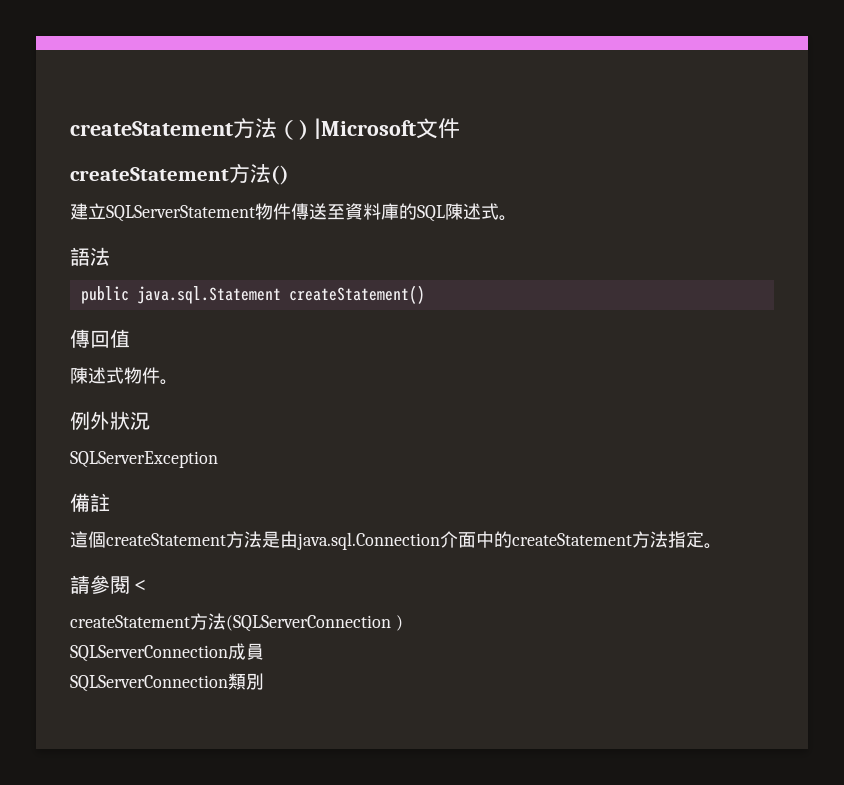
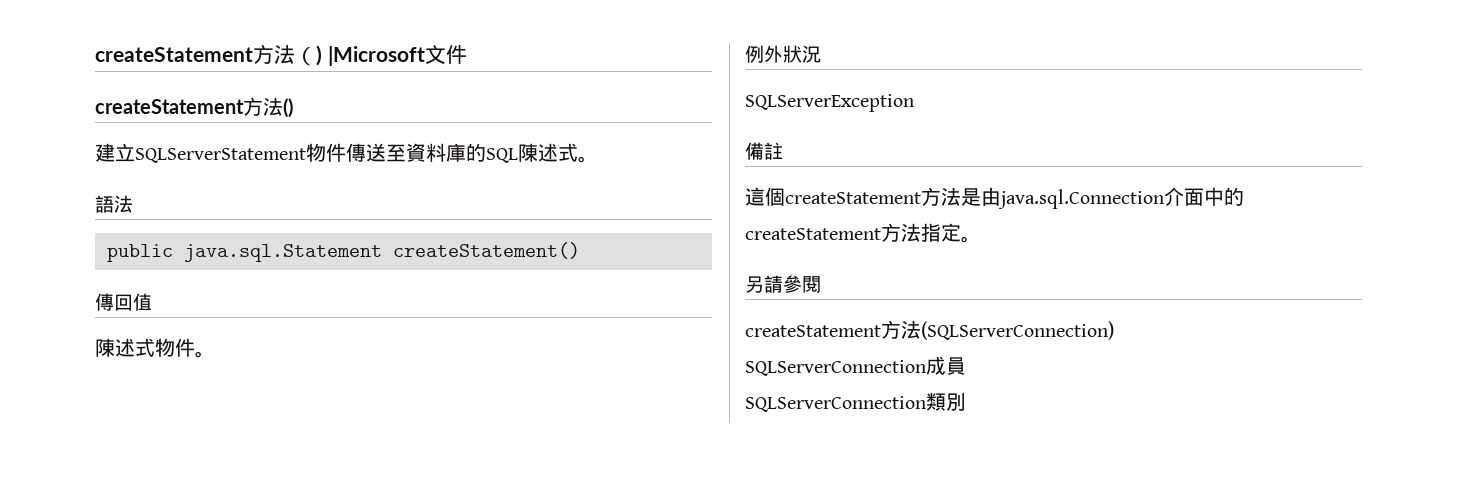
- 請參閱＜
- createStatement方法(SQLServerConnection )
+ 另請參閱
+ createStatement方法(SQLServerConnection)

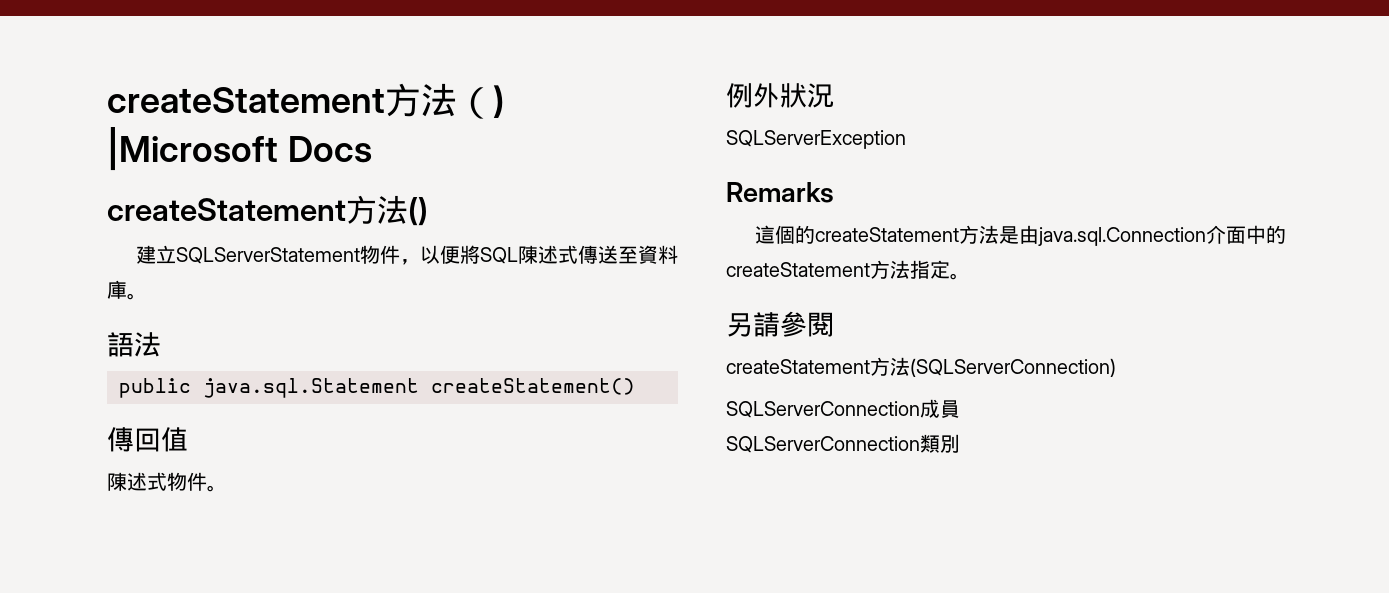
- createStatement方法（) |Microsoft文件
+ createStatement方法（) |Microsoft Docs
- 建立SQLServerStatement物件傳送至資料庫的SQL陳述式。
+ 建立SQLServerStatement物件，以便將SQL陳述式傳送至資料庫。
- 備註
+ Remarks
- 這個createStatement方法是由java.sql.Connection介面中的createStatement方法指定。
+ 這個的createStatement方法是由java.sql.Connection介面中的createStatement方法指定。

